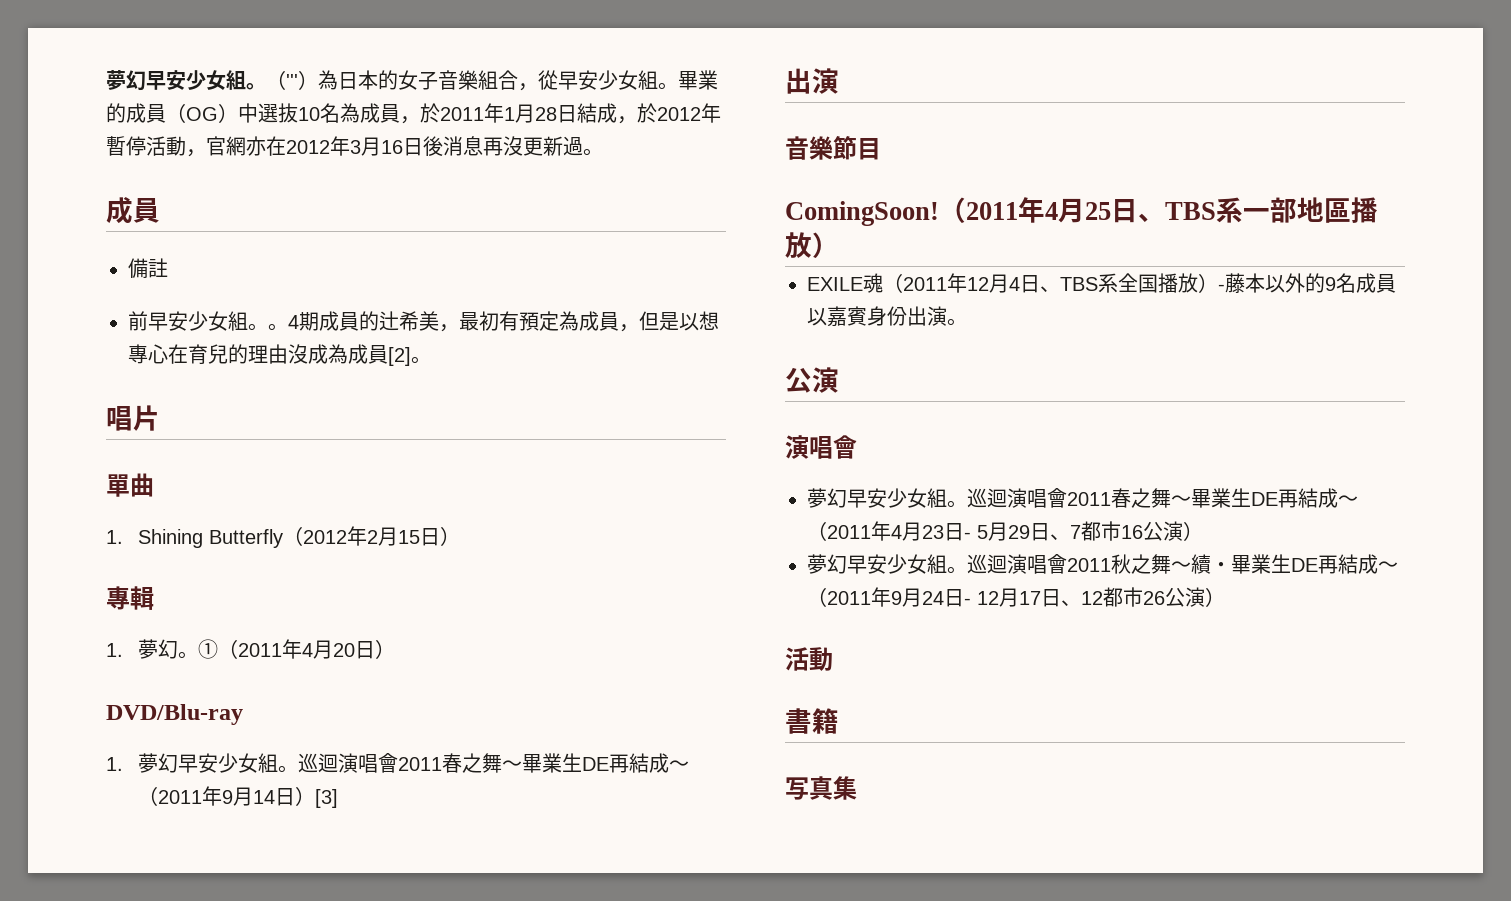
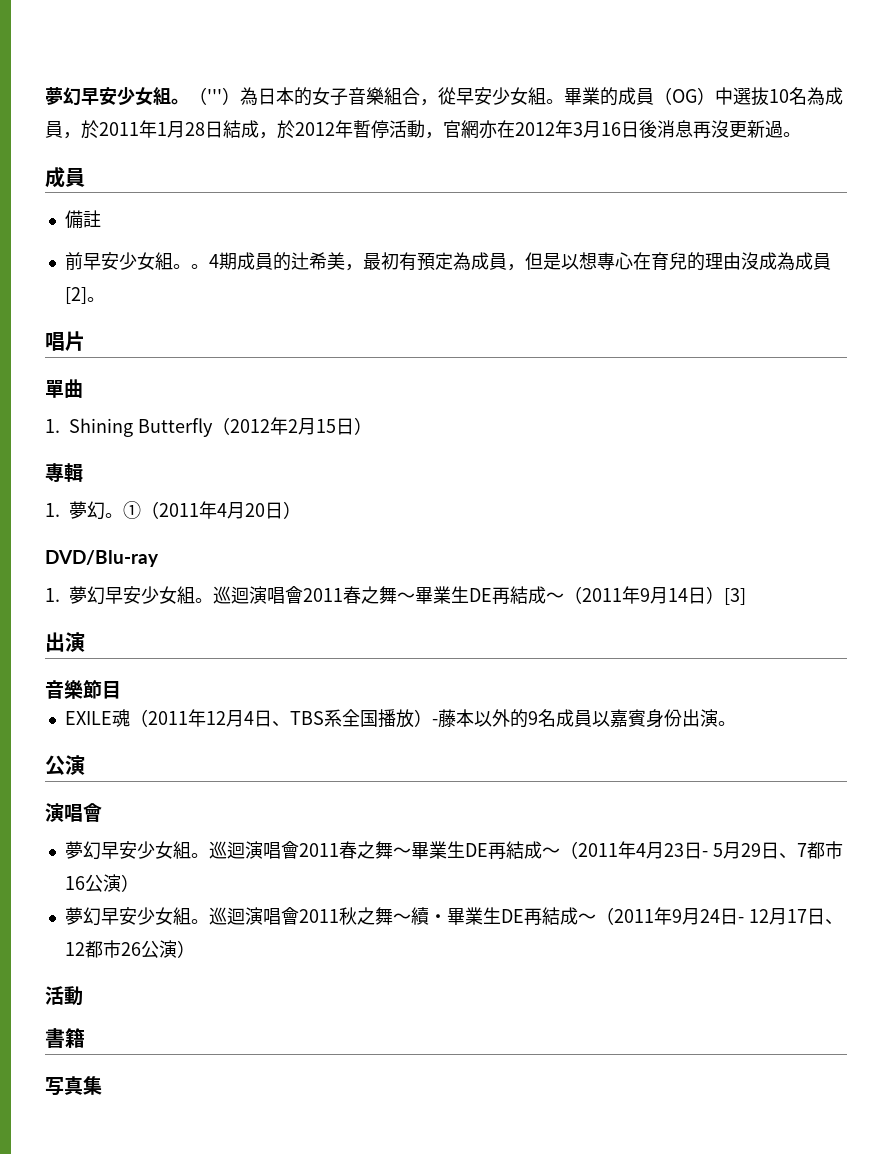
- ComingSoon!（2011年4月25日、TBS系一部地區播放）

